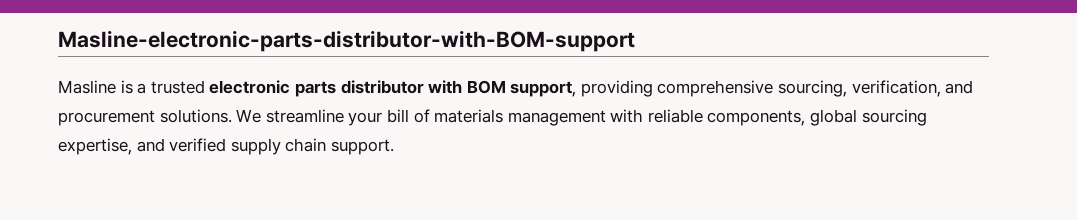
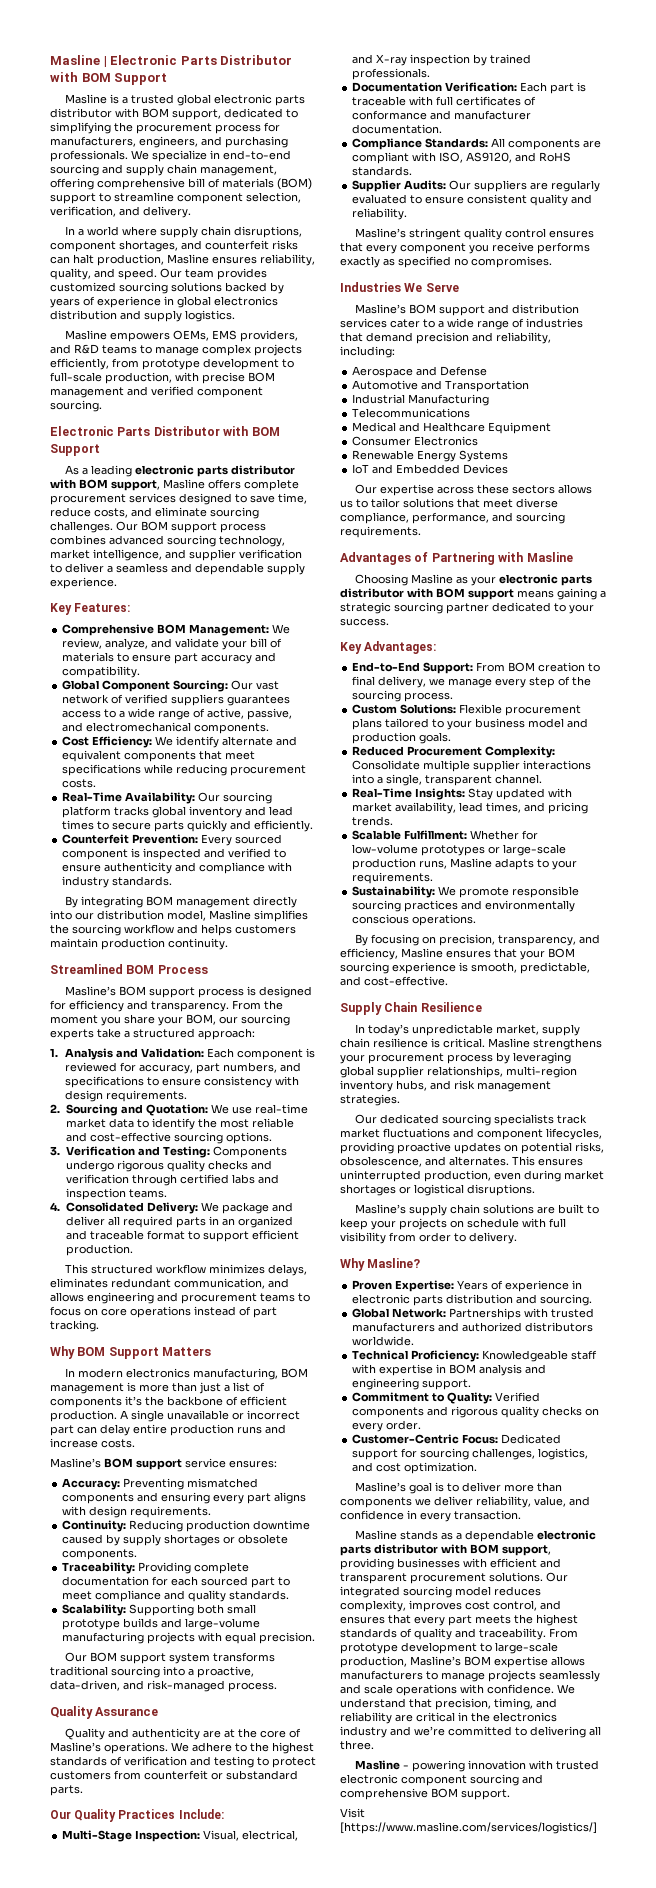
- Masline-electronic-parts-distributor-with-BOM-support
- Masline is a trusted electronic parts distributor with BOM support, providing comprehensive sourcing, verification, and procurement solutions. We streamline your bill of materials management with reliable components, global sourcing expertise, and verified supply chain support.
+ Masline | Electronic Parts Distributor with BOM Support
+ Masline is a trusted global electronic parts distributor with BOM support, dedicated to simplifying the procurement process for manufacturers, engineers, and purchasing professionals. We specialize in end-to-end sourcing and supply chain management, offering comprehensive bill of materials (BOM) support to streamline component selection, verification, and delivery.
+ In a world where supply chain disruptions, component shortages, and counterfeit risks can halt production, Masline ensures reliability, quality, and speed. Our team provides customized sourcing solutions backed by years of experience in global electronics distribution and supply logistics.
+ Masline empowers OEMs, EMS providers, and R&D teams to manage complex projects efficiently, from prototype development to full-scale production, with precise BOM management and verified component sourcing.
+ Electronic Parts Distributor with BOM Support
+ As a leading electronic parts distributor with BOM support, Masline offers complete procurement services designed to save time, reduce costs, and eliminate sourcing challenges. Our BOM support process combines advanced sourcing technology, market intelligence, and supplier verification to deliver a seamless and dependable supply experience.
+ Key Features:
+ Comprehensive BOM Management: We review, analyze, and validate your bill of materials to ensure part accuracy and compatibility.
+ Global Component Sourcing: Our vast network of verified suppliers guarantees access to a wide range of active, passive, and electromechanical components.
+ Cost Efficiency: We identify alternate and equivalent components that meet specifications while reducing procurement costs.
+ Real-Time Availability: Our sourcing platform tracks global inventory and lead times to secure parts quickly and efficiently.
+ Counterfeit Prevention: Every sourced component is inspected and verified to ensure authenticity and compliance with industry standards.
+ By integrating BOM management directly into our distribution model, Masline simplifies the sourcing workflow and helps customers maintain production continuity.
+ Streamlined BOM Process
+ Masline’s BOM support process is designed for efficiency and transparency. From the moment you share your BOM, our sourcing experts take a structured approach:
+ 1. Analysis and Validation: Each component is reviewed for accuracy, part numbers, and specifications to ensure consistency with design requirements.
+ 2. Sourcing and Quotation: We use real-time market data to identify the most reliable and cost-effective sourcing options.
+ 3. Verification and Testing: Components undergo rigorous quality checks and verification through certified labs and inspection teams.
+ 4. Consolidated Delivery: We package and deliver all required parts in an organized and traceable format to support efficient production.
+ This structured workflow minimizes delays, eliminates redundant communication, and allows engineering and procurement teams to focus on core operations instead of part tracking.
+ Why BOM Support Matters
+ In modern electronics manufacturing, BOM management is more than just a list of components it’s the backbone of efficient production. A single unavailable or incorrect part can delay entire production runs and increase costs.
+ Masline’s BOM support service ensures:
+ Accuracy: Preventing mismatched components and ensuring every part aligns with design requirements.
+ Continuity: Reducing production downtime caused by supply shortages or obsolete components.
+ Traceability: Providing complete documentation for each sourced part to meet compliance and quality standards.
+ Scalability: Supporting both small prototype builds and large-volume manufacturing projects with equal precision.
+ Our BOM support system transforms traditional sourcing into a proactive, data-driven, and risk-managed process.
+ Quality Assurance
+ Quality and authenticity are at the core of Masline’s operations. We adhere to the highest standards of verification and testing to protect customers from counterfeit or substandard parts.
+ Our Quality Practices Include:
+ Multi-Stage Inspection: Visual, electrical, and X-ray inspection by trained professionals.
+ Documentation Verification: Each part is traceable with full certificates of conformance and manufacturer documentation.
+ Compliance Standards: All components are compliant with ISO, AS9120, and RoHS standards.
+ Supplier Audits: Our suppliers are regularly evaluated to ensure consistent quality and reliability.
+ Masline’s stringent quality control ensures that every component you receive performs exactly as specified no compromises.
+ Industries We Serve
+ Masline’s BOM support and distribution services cater to a wide range of industries that demand precision and reliability, including:
+ Aerospace and Defense
+ Automotive and Transportation
+ Industrial Manufacturing
+ Telecommunications
+ Medical and Healthcare Equipment
+ Consumer Electronics
+ Renewable Energy Systems
+ IoT and Embedded Devices
+ Our expertise across these sectors allows us to tailor solutions that meet diverse compliance, performance, and sourcing requirements.
+ Advantages of Partnering with Masline
+ Choosing Masline as your electronic parts distributor with BOM support means gaining a strategic sourcing partner dedicated to your success.
+ Key Advantages:
+ End-to-End Support: From BOM creation to final delivery, we manage every step of the sourcing process.
+ Custom Solutions: Flexible procurement plans tailored to your business model and production goals.
+ Reduced Procurement Complexity: Consolidate multiple supplier interactions into a single, transparent channel.
+ Real-Time Insights: Stay updated with market availability, lead times, and pricing trends.
+ Scalable Fulfillment: Whether for low-volume prototypes or large-scale production runs, Masline adapts to your requirements.
+ Sustainability: We promote responsible sourcing practices and environmentally conscious operations.
+ By focusing on precision, transparency, and efficiency, Masline ensures that your BOM sourcing experience is smooth, predictable, and cost-effective.
+ Supply Chain Resilience
+ In today’s unpredictable market, supply chain resilience is critical. Masline strengthens your procurement process by leveraging global supplier relationships, multi-region inventory hubs, and risk management strategies.
+ Our dedicated sourcing specialists track market fluctuations and component lifecycles, providing proactive updates on potential risks, obsolescence, and alternates. This ensures uninterrupted production, even during market shortages or logistical disruptions.
+ Masline’s supply chain solutions are built to keep your projects on schedule with full visibility from order to delivery.
+ Why Masline?
+ Proven Expertise: Years of experience in electronic parts distribution and sourcing.
+ Global Network: Partnerships with trusted manufacturers and authorized distributors worldwide.
+ Technical Proficiency: Knowledgeable staff with expertise in BOM analysis and engineering support.
+ Commitment to Quality: Verified components and rigorous quality checks on every order.
+ Customer-Centric Focus: Dedicated support for sourcing challenges, logistics, and cost optimization.
+ Masline’s goal is to deliver more than components we deliver reliability, value, and confidence in every transaction.
+ Masline stands as a dependable electronic parts distributor with BOM support, providing businesses with efficient and transparent procurement solutions. Our integrated sourcing model reduces complexity, improves cost control, and ensures that every part meets the highest standards of quality and traceability. From prototype development to large-scale production, Masline’s BOM expertise allows manufacturers to manage projects seamlessly and scale operations with confidence. We understand that precision, timing, and reliability are critical in the electronics industry and we’re committed to delivering all three.
+ Masline - powering innovation with trusted electronic component sourcing and comprehensive BOM support.
+ Visit [https://www.masline.com/services/logistics/]

